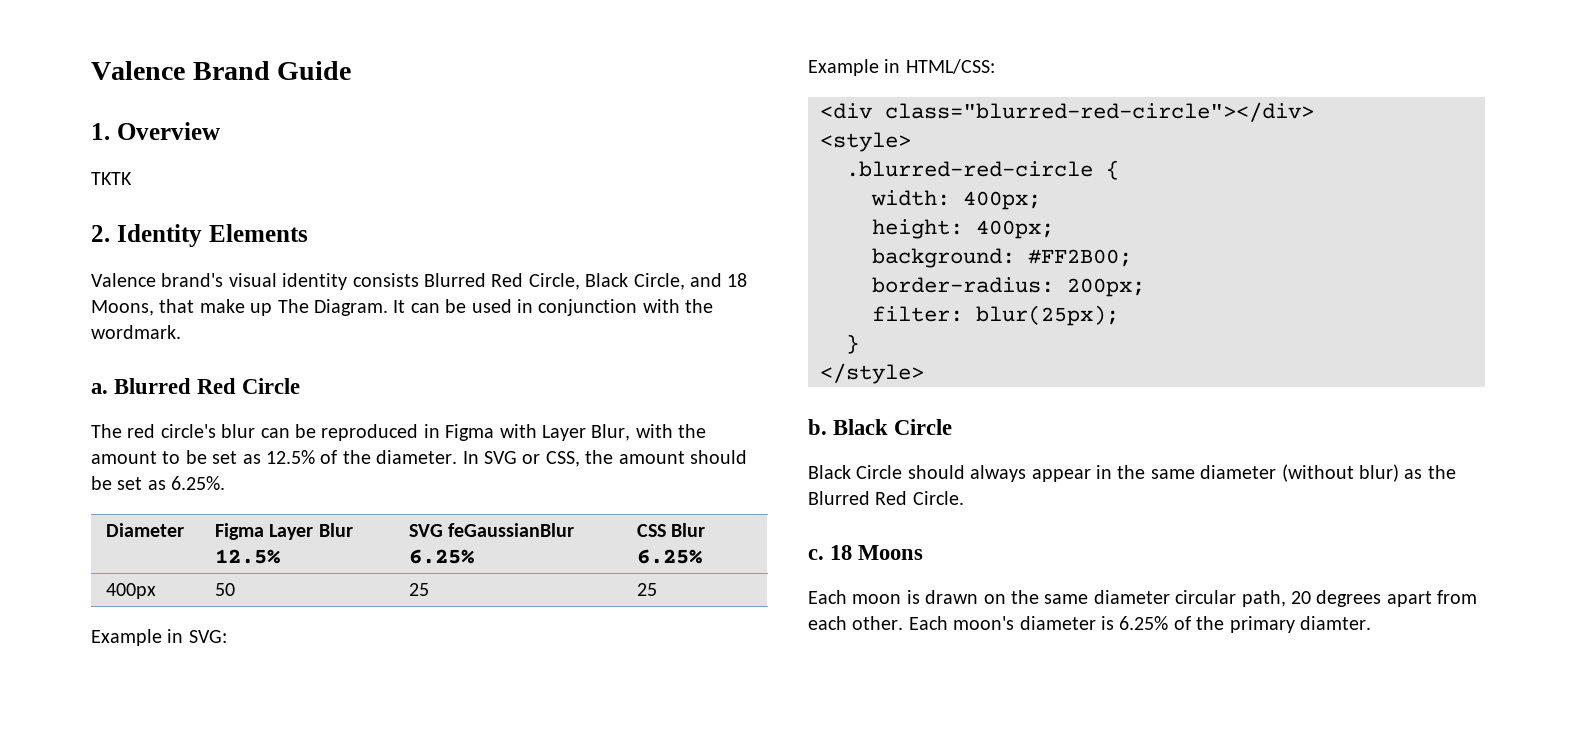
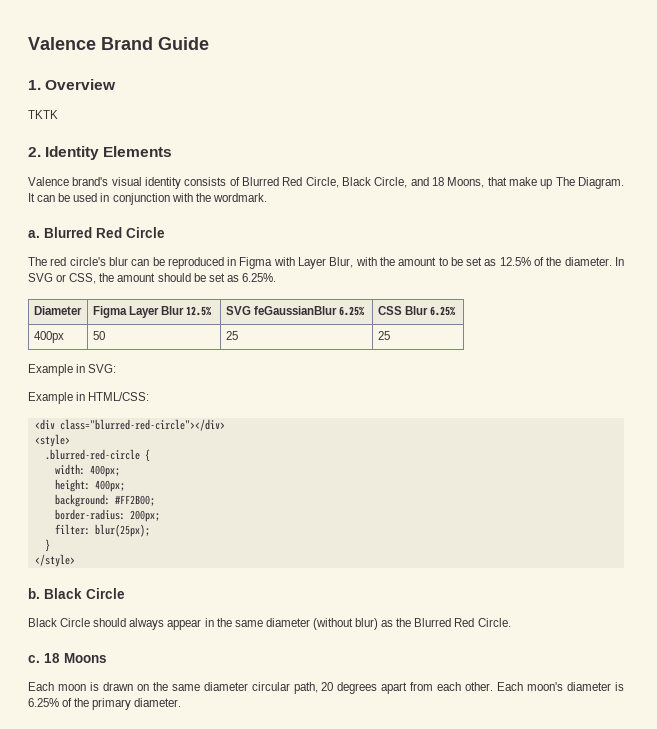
- Valence brand's visual identity consists Blurred Red Circle, Black Circle, and 18 Moons, that make up The Diagram.
+ Valence brand's visual identity consists of Blurred Red Circle, Black Circle, and 18 Moons, that make up The Diagram.
- Each moon's diameter is 6.25% of the primary diamter.
+ Each moon's diameter is 6.25% of the primary diameter.

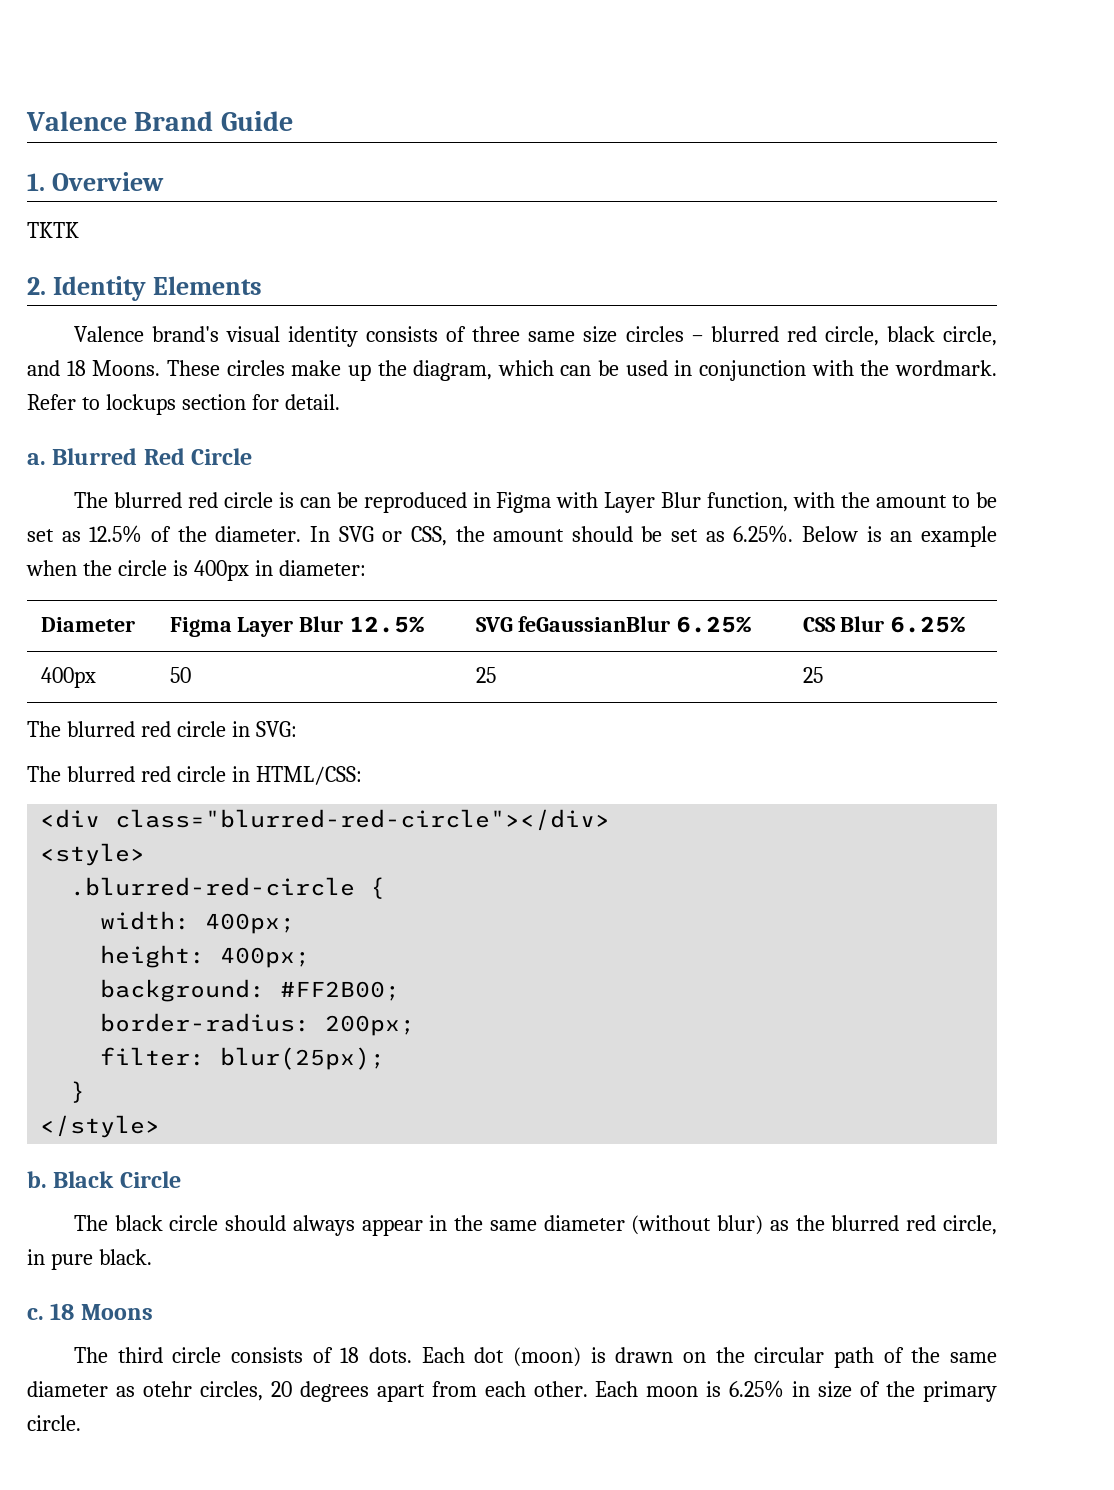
- Valence brand's visual identity consists of Blurred Red Circle, Black Circle, and 18 Moons, that make up The Diagram. It can be used in conjunction with the wordmark.
+ Valence brand's visual identity consists of three same size circles – blurred red circle, black circle, and 18 Moons. These circles make up the diagram, which can be used in conjunction with the wordmark. Refer to lockups section for detail.
- The red circle's blur can be reproduced in Figma with Layer Blur, with the amount to be set as 12.5% of the diameter.
+ The blurred red circle is can be reproduced in Figma with Layer Blur function, with the amount to be set as 12.5% of the diameter.
- In SVG or CSS, the amount should be set as 6.25%.
+ In SVG or CSS, the amount should be set as 6.25%. Below is an example when the circle is 400px in diameter:
- Example in SVG:
- Example in HTML/CSS:
+ The blurred red circle in SVG:
+ The blurred red circle in HTML/CSS:
- Black Circle should always appear in the same diameter (without blur) as the Blurred Red Circle.
+ The black circle should always appear in the same diameter (without blur) as the blurred red circle, in pure black.
  c. 18 Moons
- Each moon is drawn on the same diameter circular path, 20 degrees apart from each other.
+ The third circle consists of 18 dots. Each dot (moon) is drawn on the circular path of the same diameter as otehr circles, 20 degrees apart from each other.
- Each moon's diameter is 6.25% of the primary diameter.
+ Each moon is 6.25% in size of the primary circle.

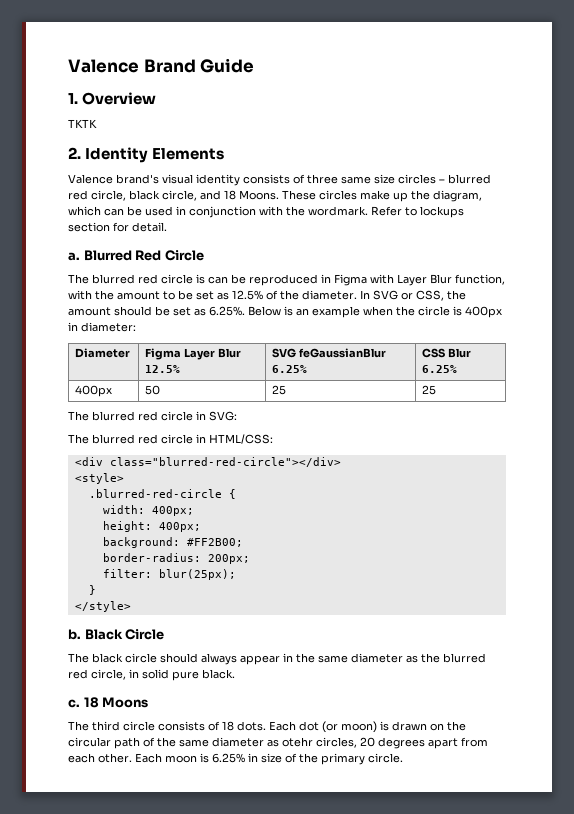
- The black circle should always appear in the same diameter (without blur) as the blurred red circle, in pure black.
+ The black circle should always appear in the same diameter as the blurred red circle, in solid pure black.
- Each dot (moon) is drawn on the circular path of the same diameter as otehr circles, 20 degrees apart from each other.
+ Each dot (or moon) is drawn on the circular path of the same diameter as otehr circles, 20 degrees apart from each other.

